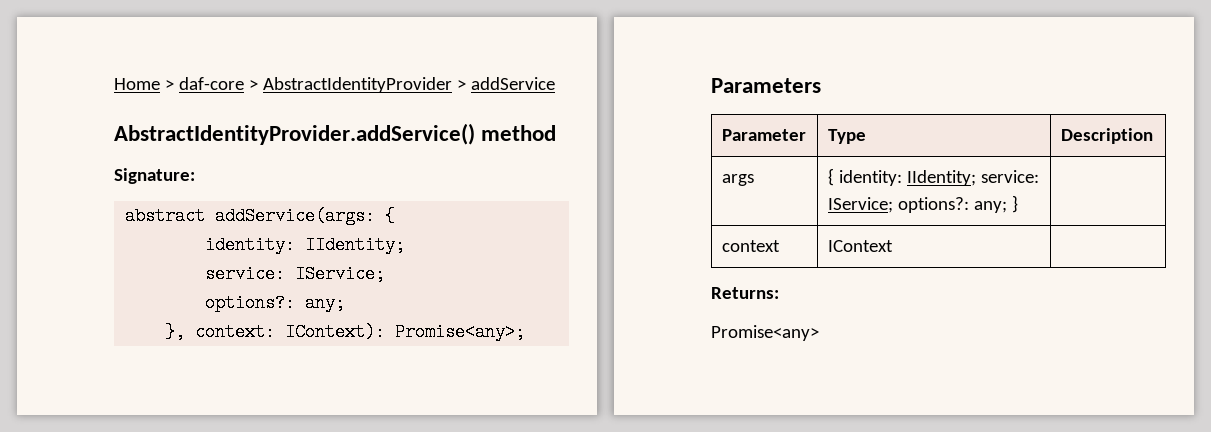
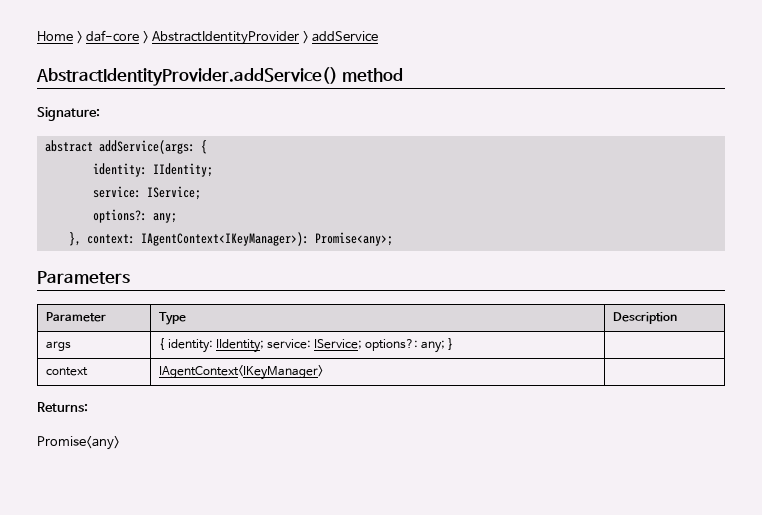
- }, context: IContext): Promise<any>;
+ }, context: IAgentContext<IKeyManager>): Promise<any>;
- context | IContext |
+ context | IAgentContext<IKeyManager> |

